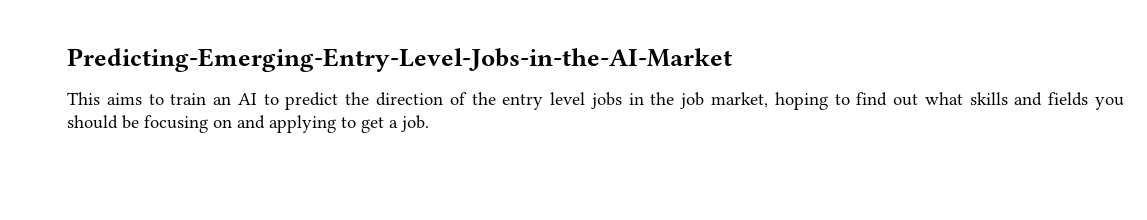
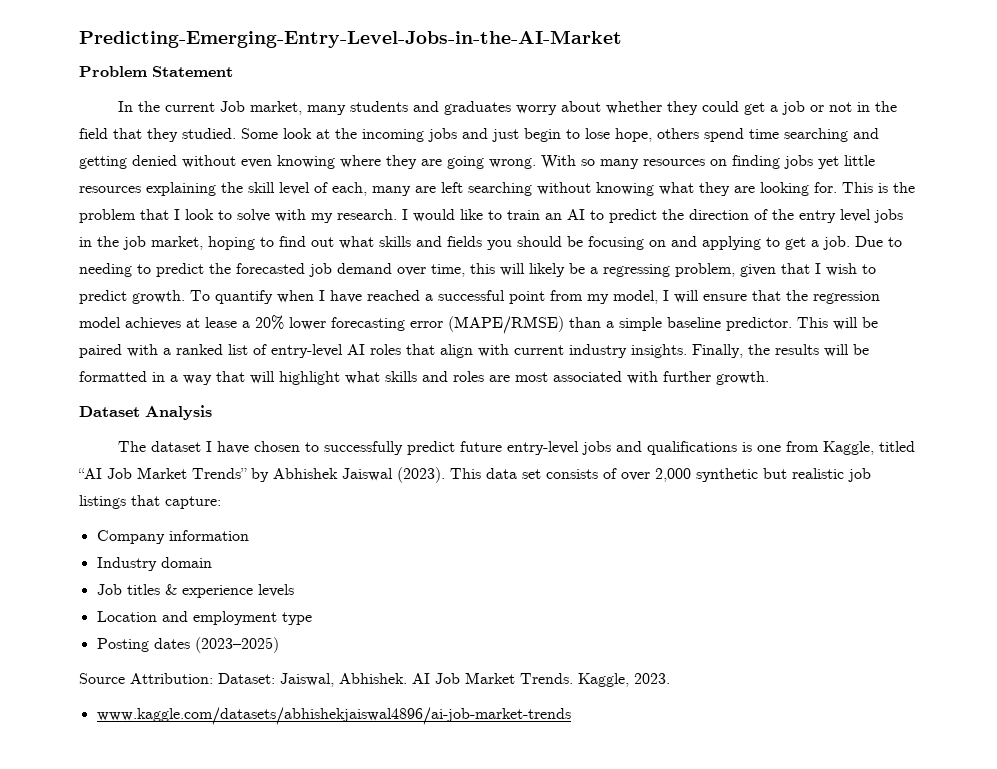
- This aims to train an AI to predict the direction of the entry level jobs in the job market, hoping to find out what skills and fields you should be focusing on and applying to get a job.
+ Problem Statement
+ In the current Job market, many students and graduates worry about whether they could get a job or not in the field that they studied. Some look at the incoming jobs and just begin to lose hope, others spend time searching and getting denied without even knowing where they are going wrong. With so many resources on finding jobs yet little resources explaining the skill level of each, many are left searching without knowing what they are looking for. This is the problem that I look to solve with my research. I would like to train an AI to predict the direction of the entry level jobs in the job market, hoping to find out what skills and fields you should be focusing on and applying to get a job.
+ Due to needing to predict the forecasted job demand over time, this will likely be a regressing problem, given that I wish to predict growth. To quantify when I have reached a successful point from my model, I will ensure that the regression model achieves at lease a 20% lower forecasting error (MAPE/RMSE) than a simple baseline predictor. This will be paired with a ranked list of entry-level AI roles that align with current industry insights. Finally, the results will be formatted in a way that will highlight what skills and roles are most associated with further growth.
+ Dataset Analysis
+ The dataset I have chosen to successfully predict future entry-level jobs and qualifications is one from Kaggle, titled “AI Job Market Trends” by Abhishek Jaiswal (2023). This data set consists of over 2,000 synthetic but realistic job listings that capture:
+ Company information
+ Industry domain
+ Job titles & experience levels
+ Location and employment type
+ Posting dates (2023–2025)
+ Source Attribution: Dataset: Jaiswal, Abhishek. AI Job Market Trends. Kaggle, 2023.
+ www.kaggle.com/datasets/abhishekjaiswal4896/ai-job-market-trends

